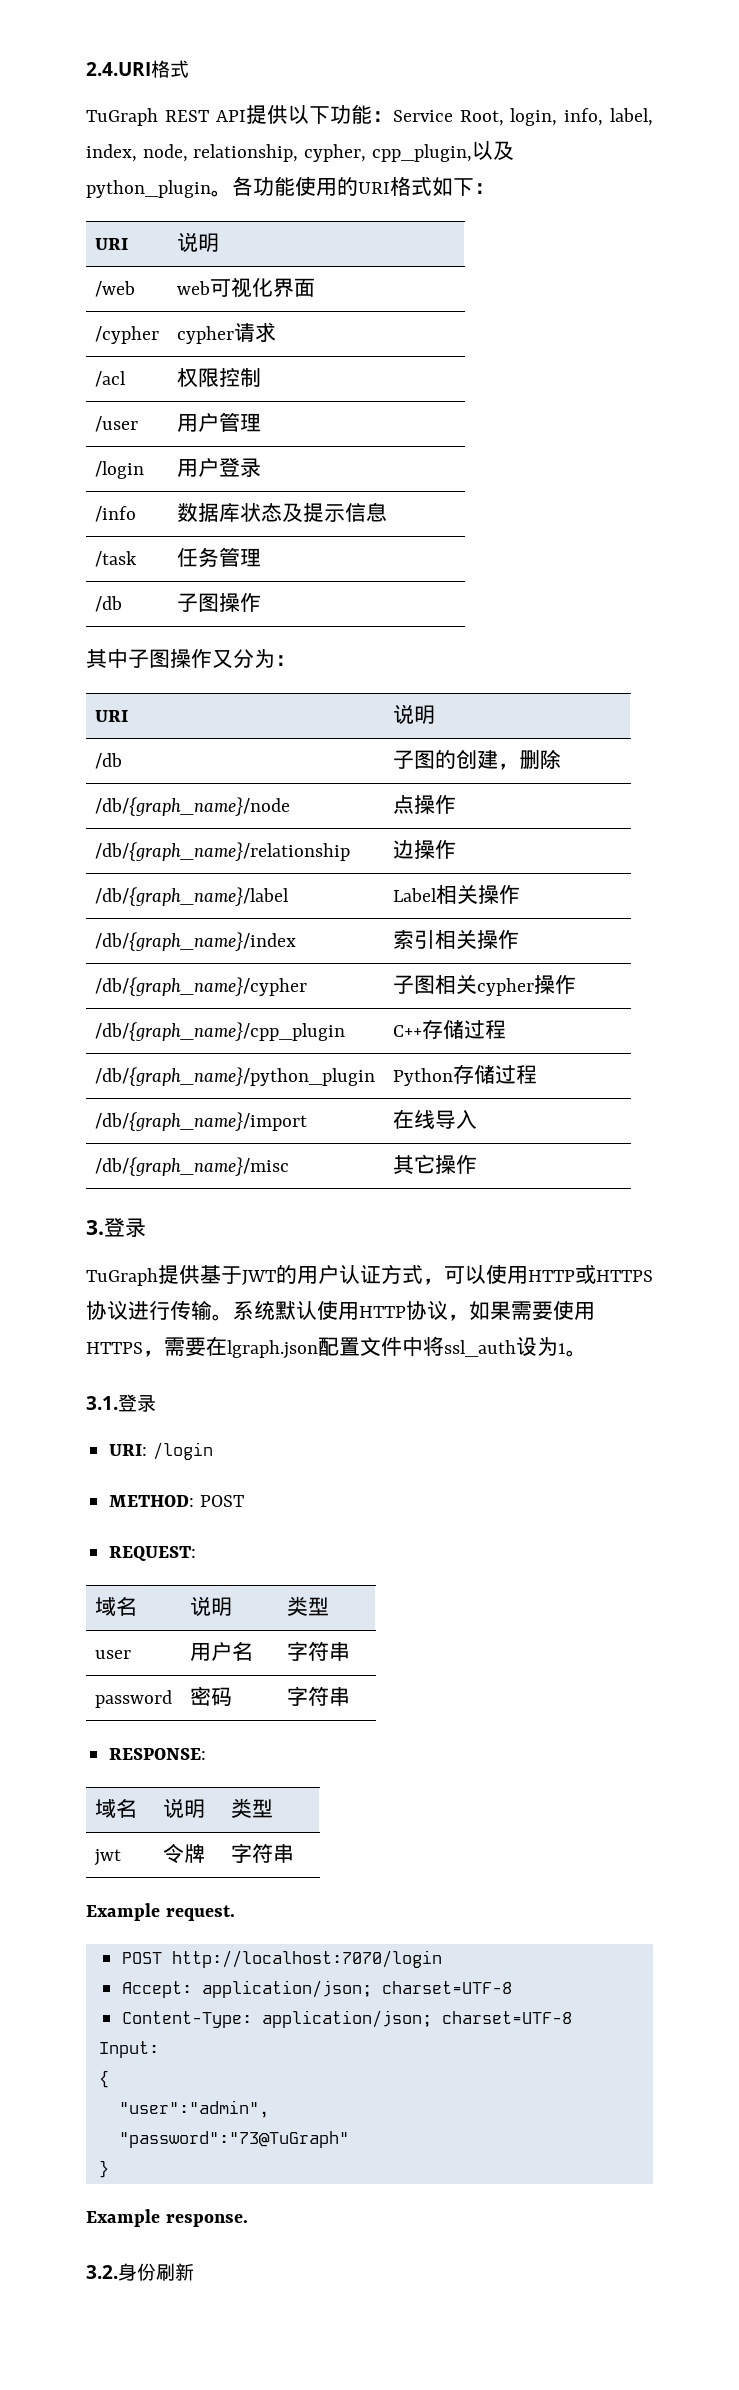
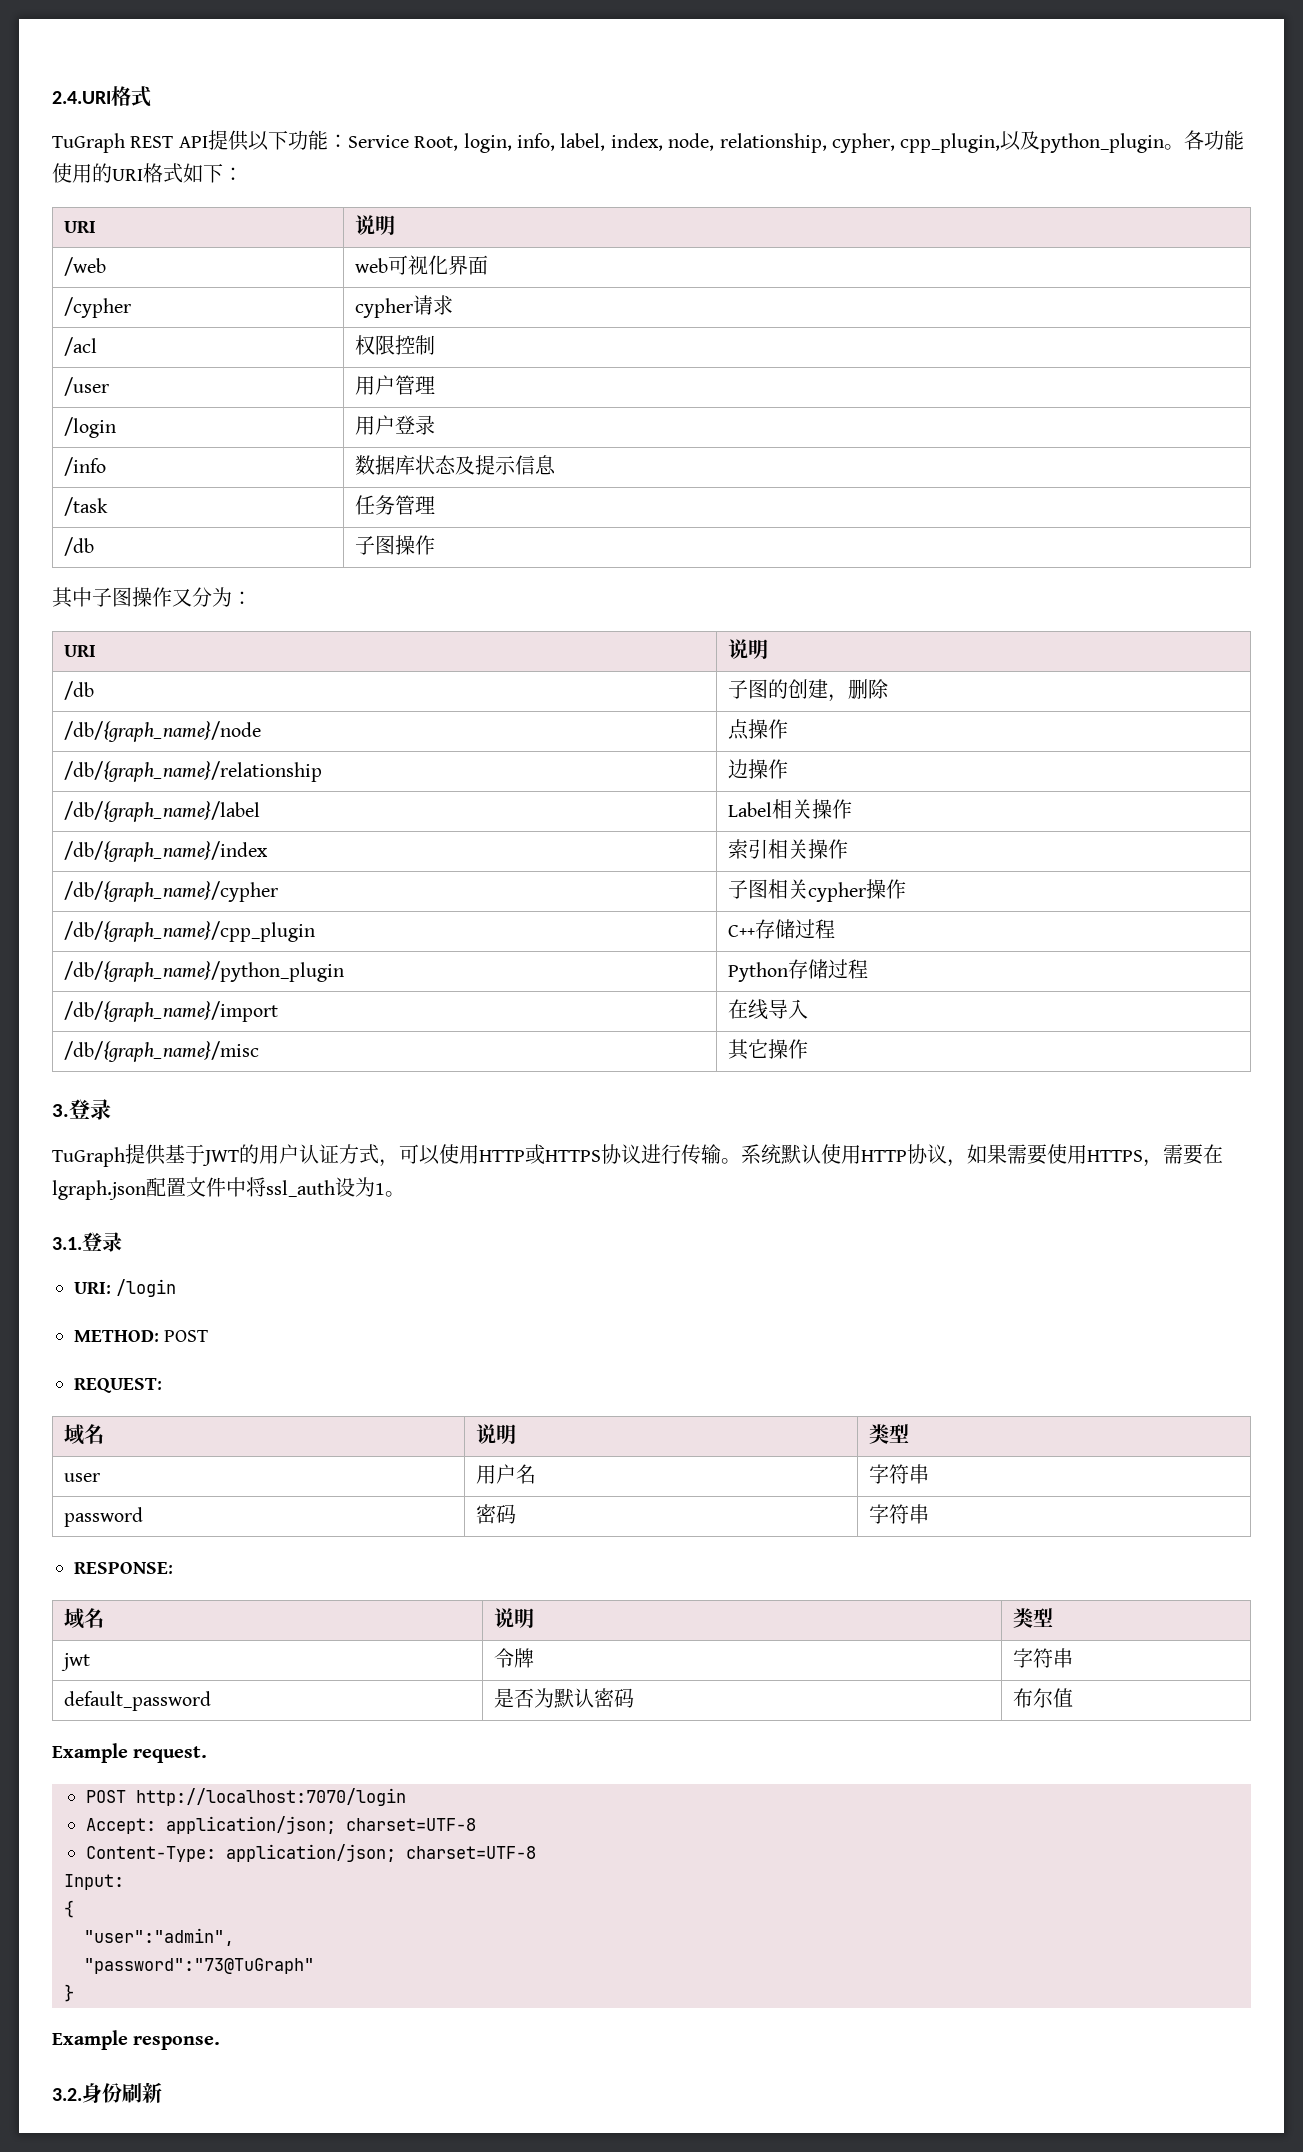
+ default_password | 是否为默认密码 | 布尔值

